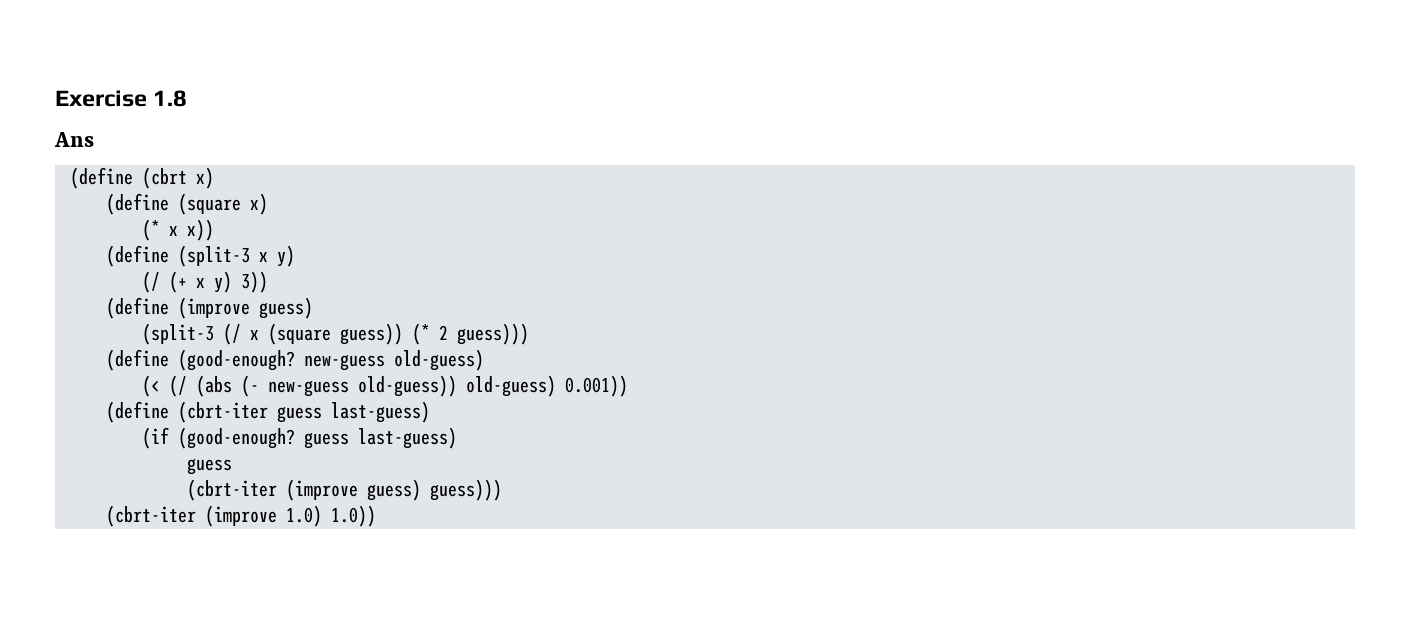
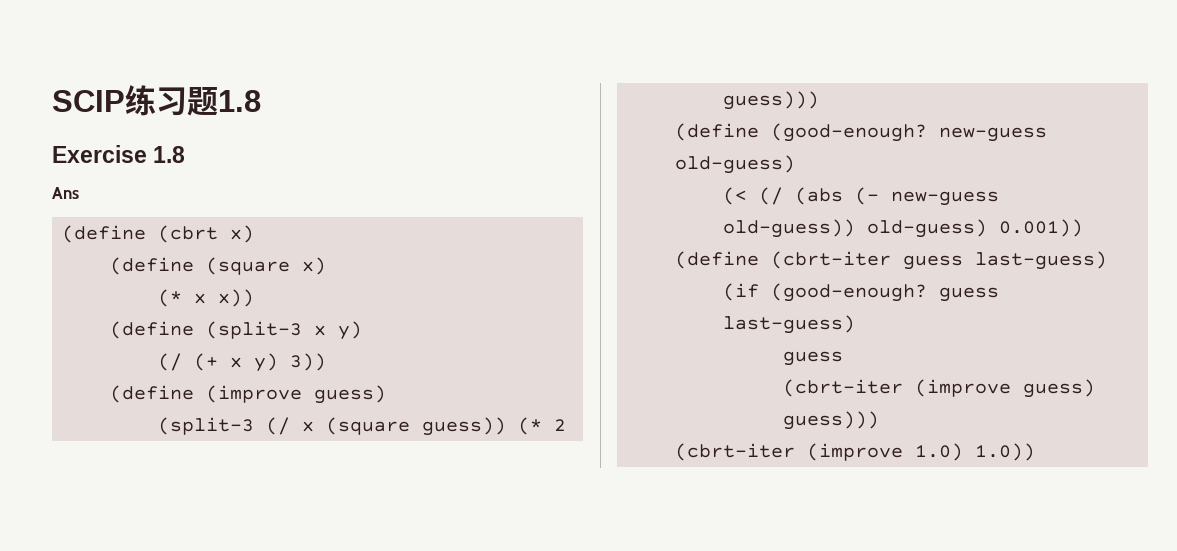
+ SCIP练习题1.8

